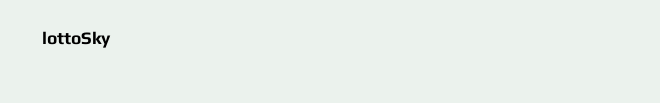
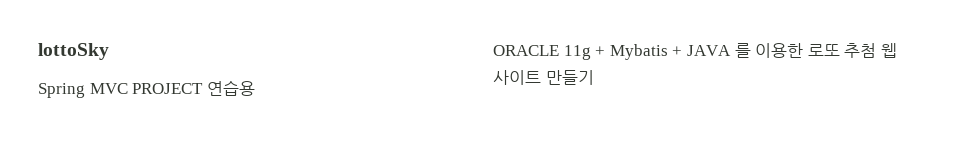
+ Spring MVC PROJECT 연습용
+ ORACLE 11g + Mybatis + JAVA 를 이용한 로또 추첨 웹 사이트 만들기

